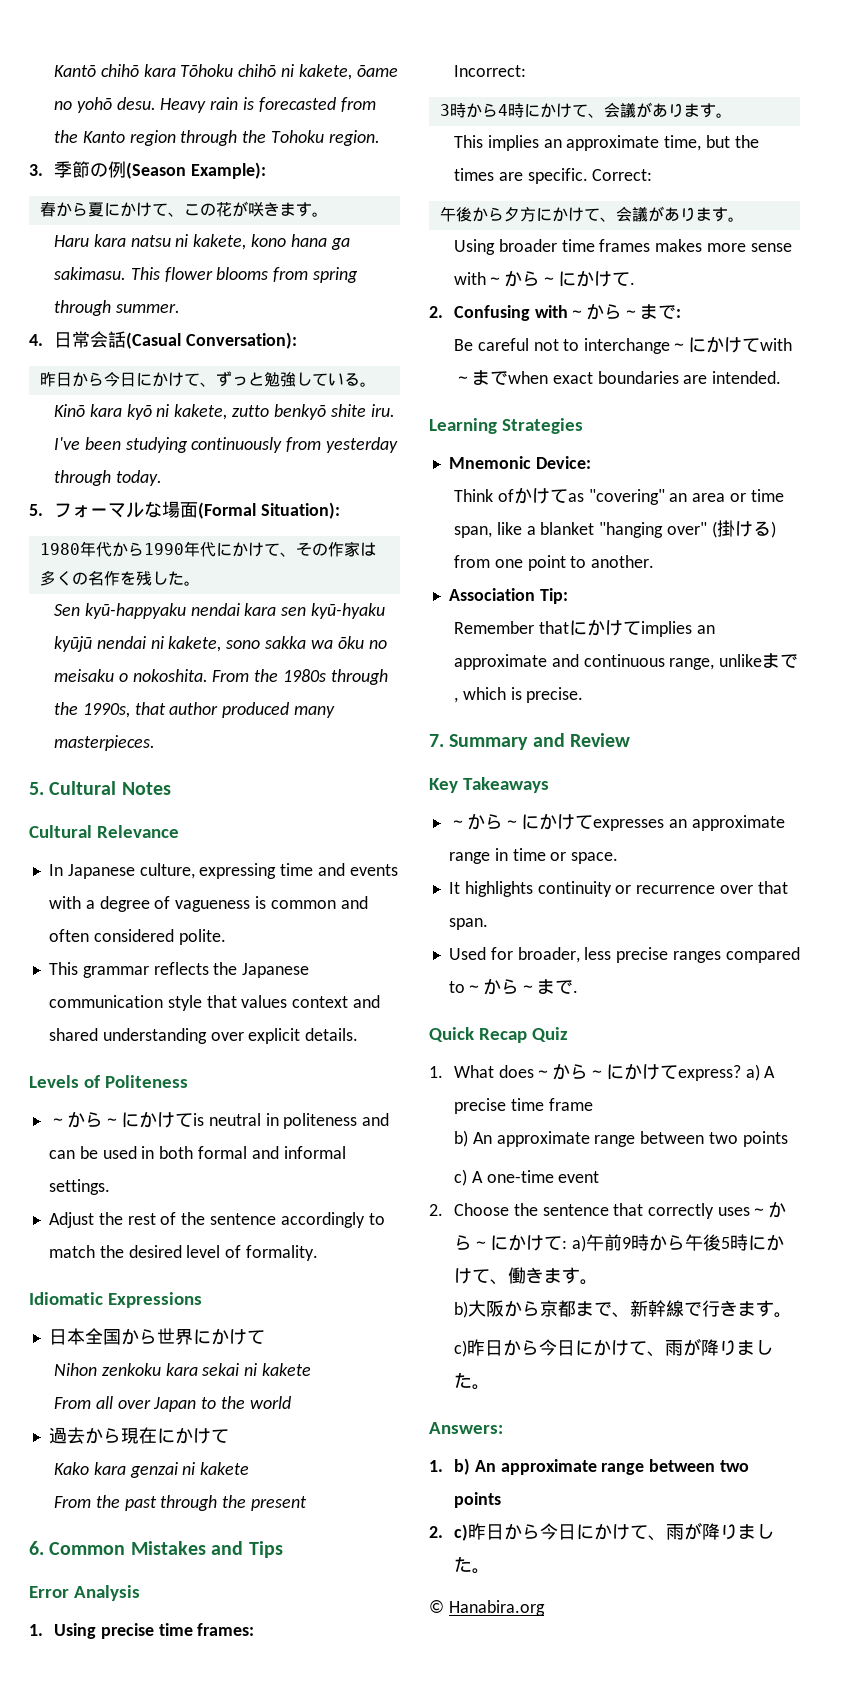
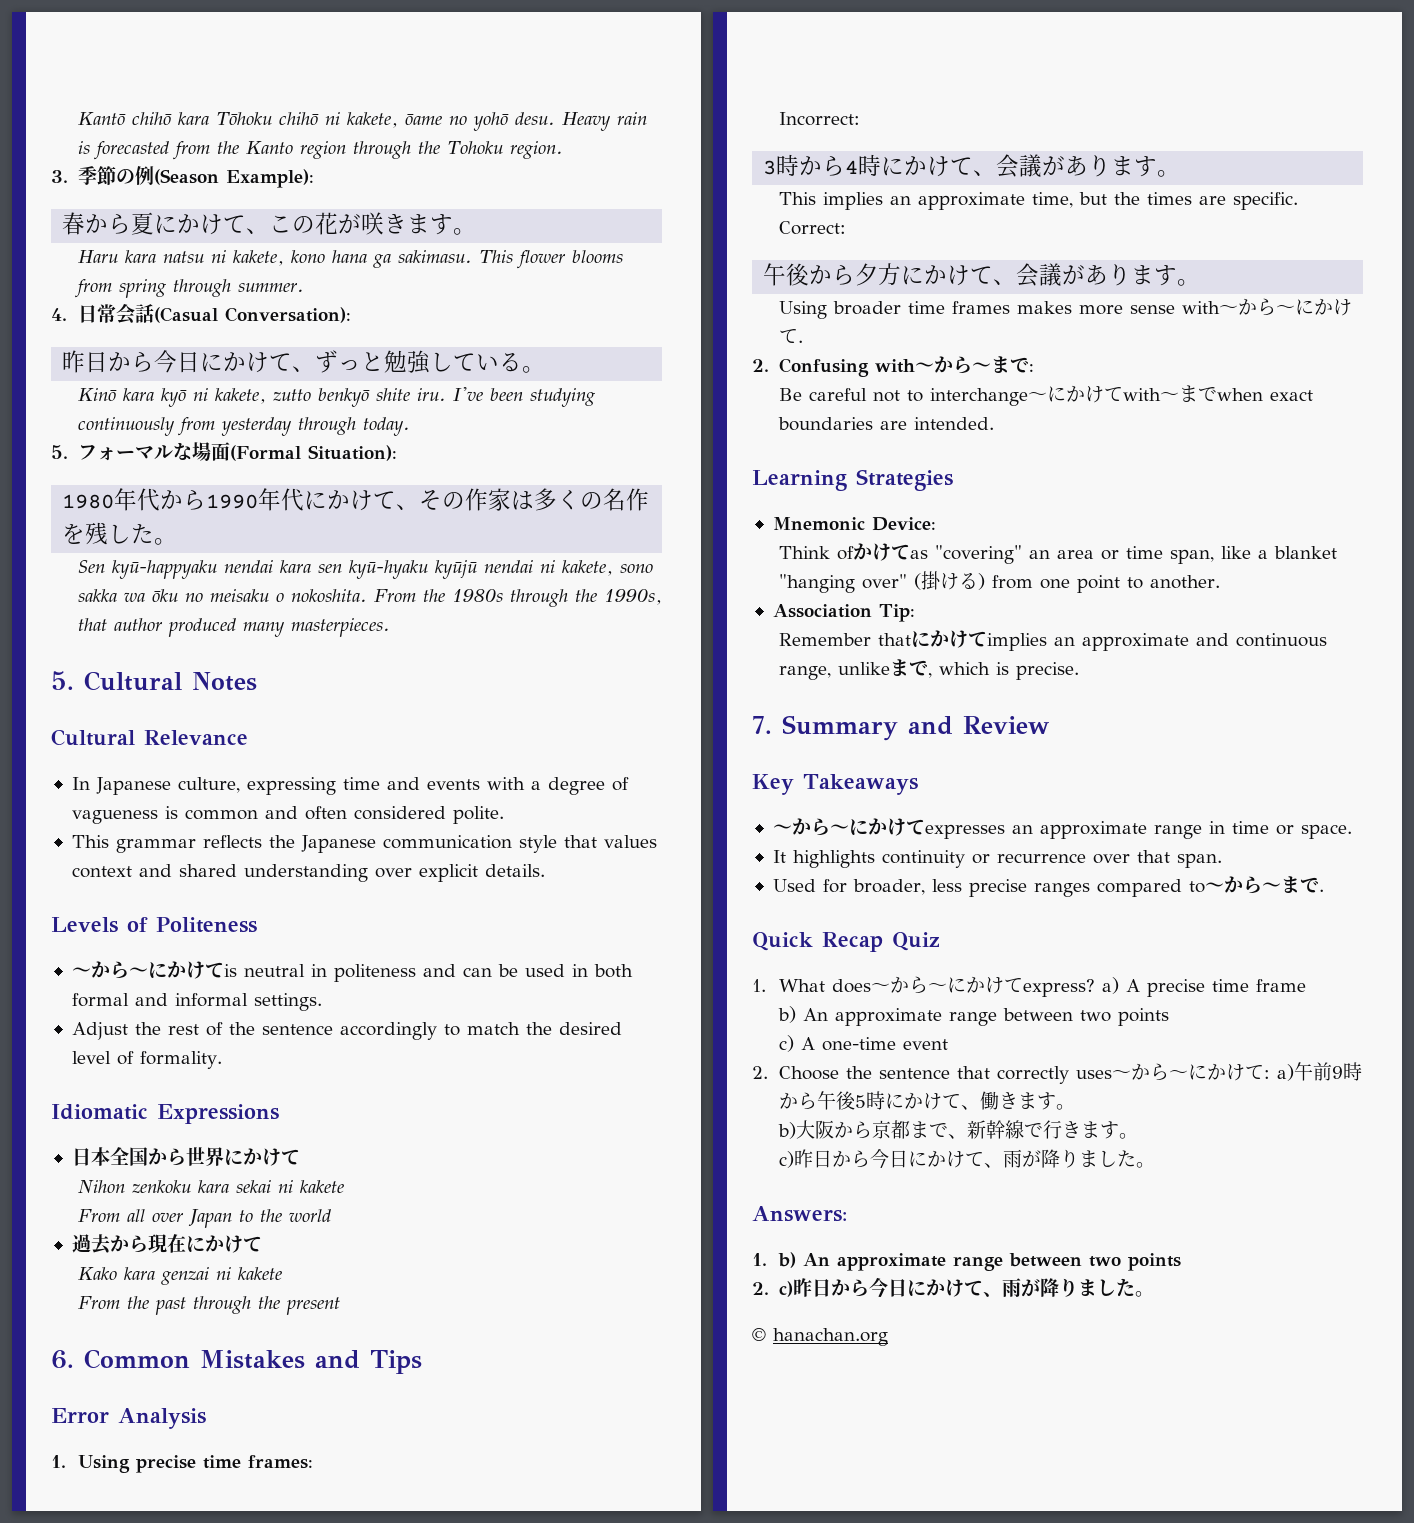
- © Hanabira.org
+ © hanachan.org

